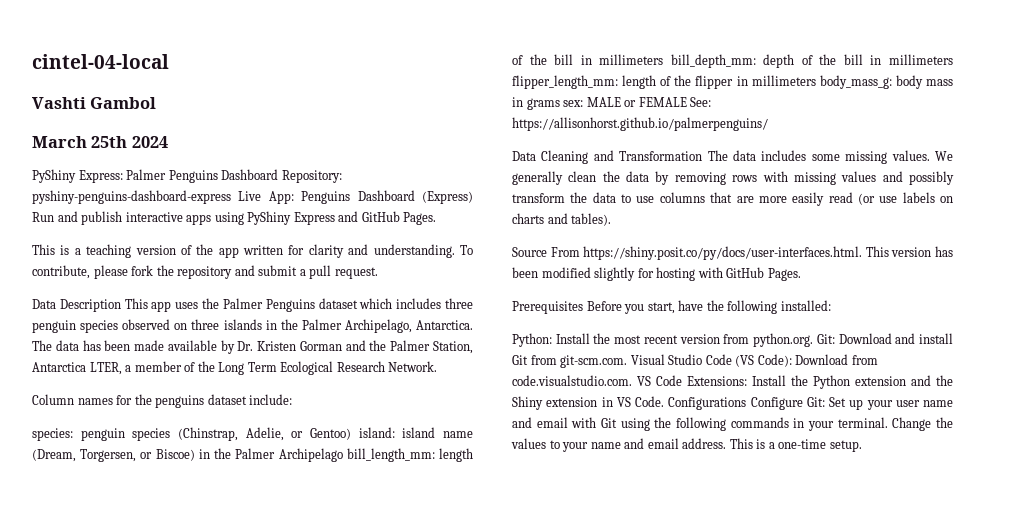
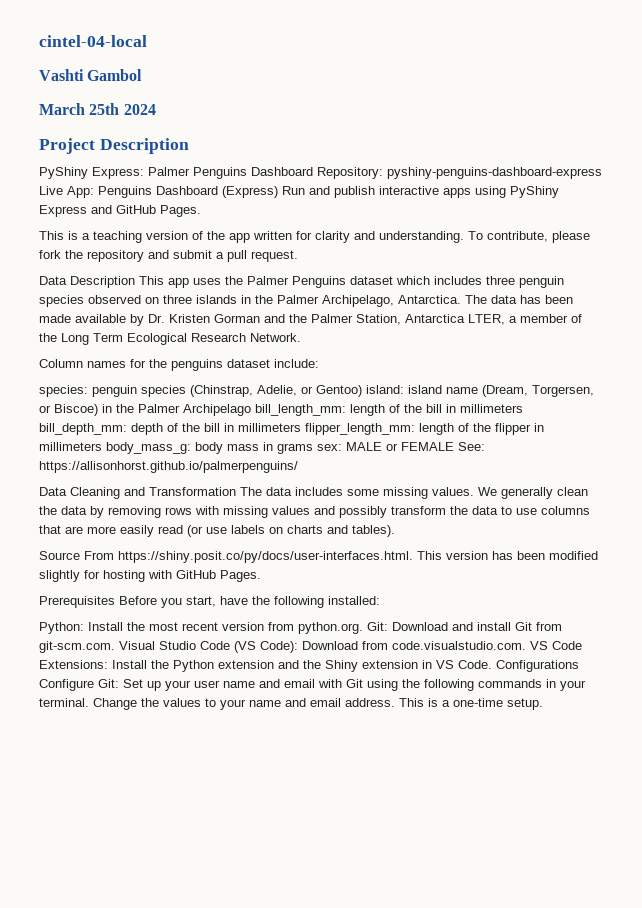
+ Project Description

